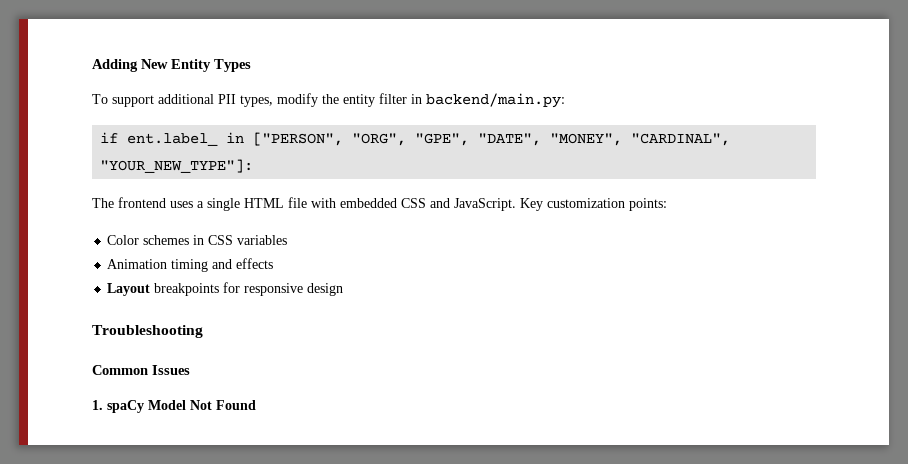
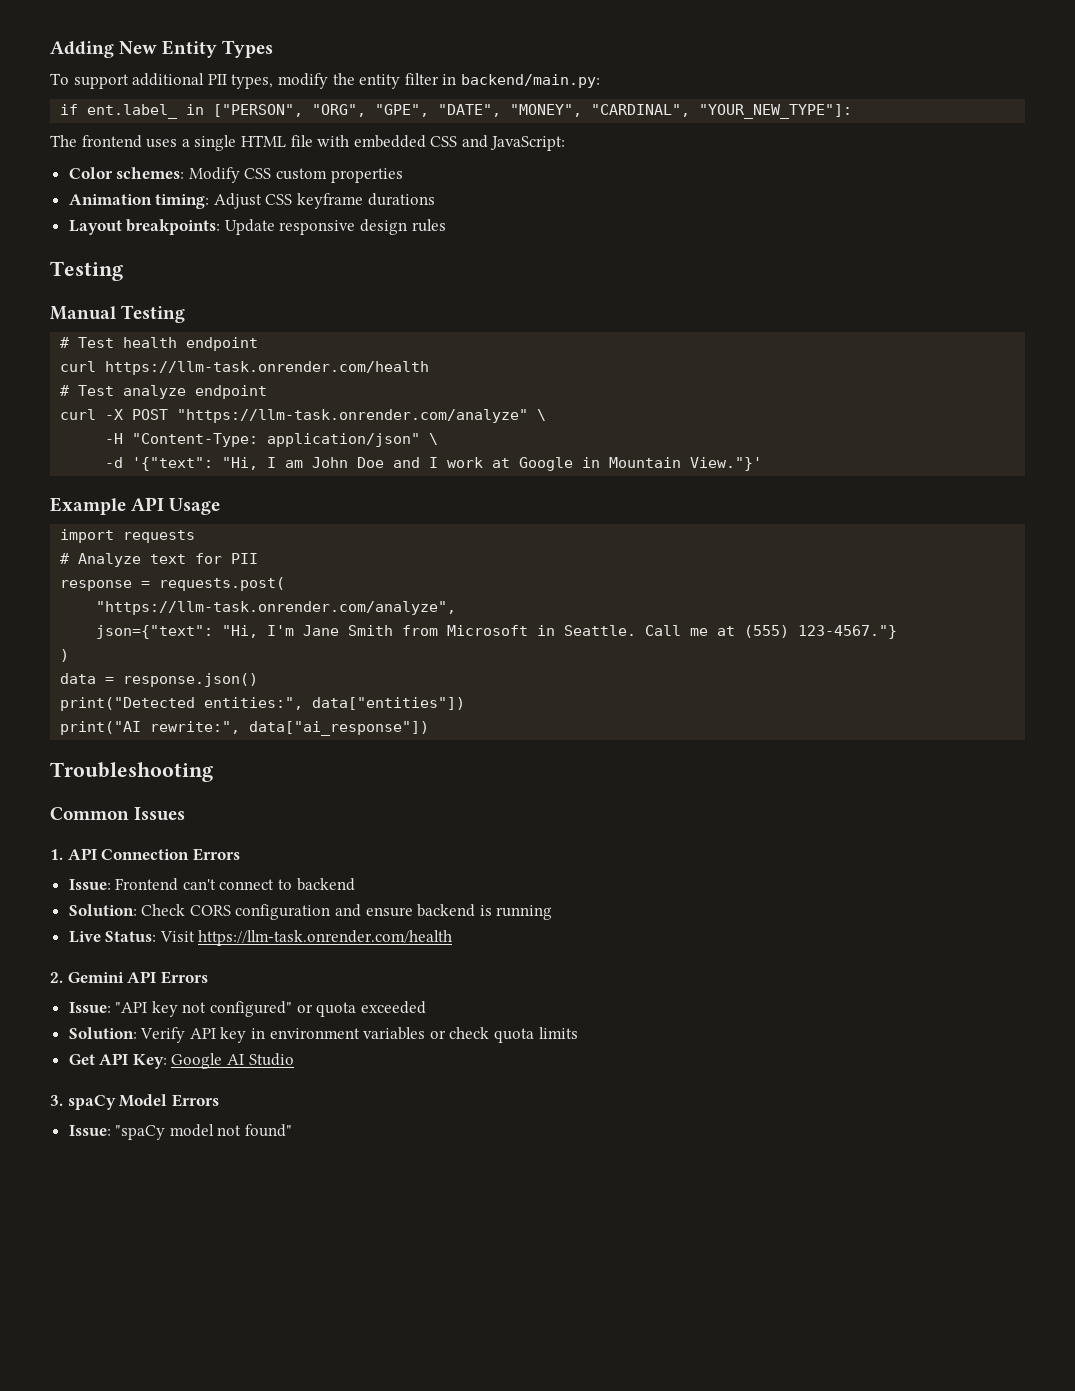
- The frontend uses a single HTML file with embedded CSS and JavaScript. Key customization points:
- Color schemes in CSS variables
- Animation timing and effects
+ The frontend uses a single HTML file with embedded CSS and JavaScript:
+ Color schemes: Modify CSS custom properties
+ Animation timing: Adjust CSS keyframe durations
- Layout breakpoints for responsive design
+ Layout breakpoints: Update responsive design rules
+ Testing
+ Manual Testing
+ # Test health endpoint
+ curl https://llm-task.onrender.com/health
+ # Test analyze endpoint
+ curl -X POST "https://llm-task.onrender.com/analyze" \
+ -H "Content-Type: application/json" \
+ -d '{"text": "Hi, I am John Doe and I work at Google in Mountain View."}'
+ Example API Usage
+ import requests
+ # Analyze text for PII
+ response = requests.post(
+ "https://llm-task.onrender.com/analyze",
+ json={"text": "Hi, I'm Jane Smith from Microsoft in Seattle. Call me at (555) 123-4567."}
+ )
+ data = response.json()
+ print("Detected entities:", data["entities"])
+ print("AI rewrite:", data["ai_response"])
  Troubleshooting
  Common Issues
- 1. spaCy Model Not Found
+ 1. API Connection Errors
+ Issue: Frontend can't connect to backend
+ Solution: Check CORS configuration and ensure backend is running
+ Live Status: Visit https://llm-task.onrender.com/health
+ 2. Gemini API Errors
+ Issue: "API key not configured" or quota exceeded
+ Solution: Verify API key in environment variables or check quota limits
+ Get API Key: Google AI Studio
+ 3. spaCy Model Errors
+ Issue: "spaCy model not found"

